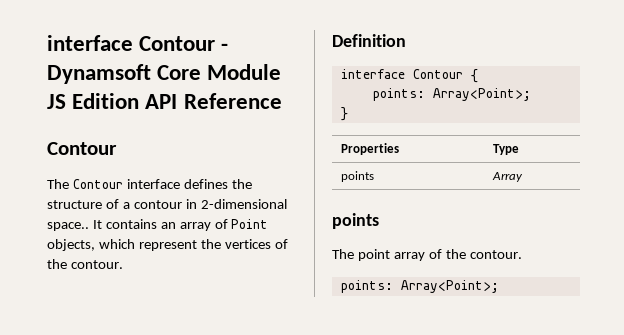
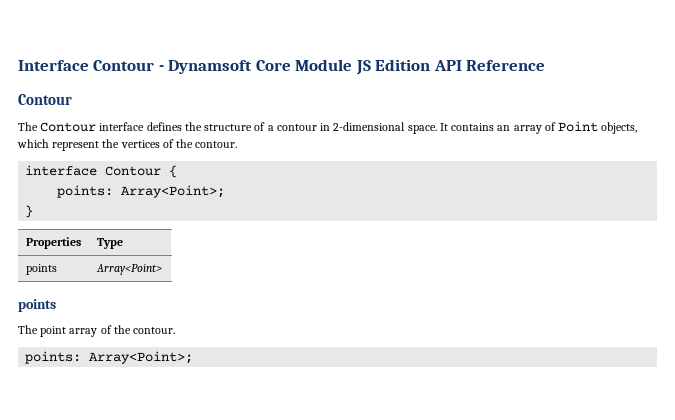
- interface Contour - Dynamsoft Core Module JS Edition API Reference
+ Interface Contour - Dynamsoft Core Module JS Edition API Reference
- The Contour interface defines the structure of a contour in 2-dimensional space..
+ The Contour interface defines the structure of a contour in 2-dimensional space.
- Definition
- points | Array
+ points | Array<Point>

